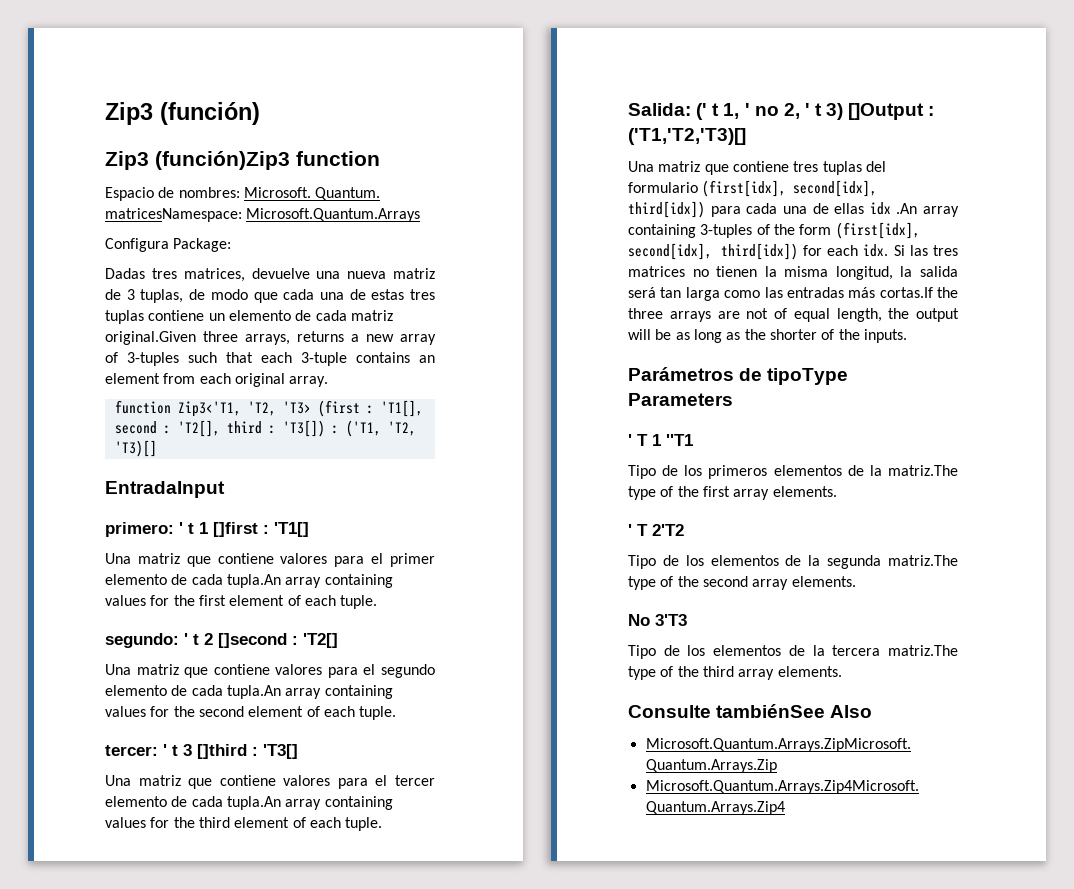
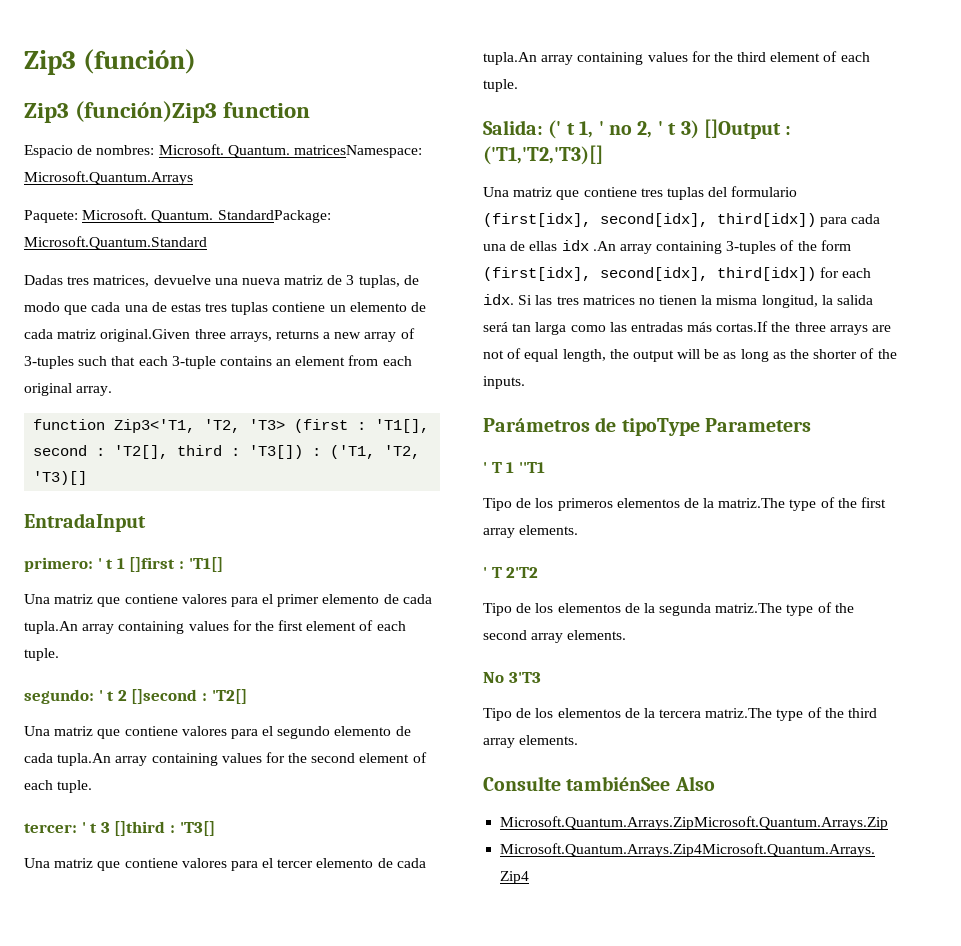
- Configura Package:
+ Paquete: Microsoft. Quantum. StandardPackage: Microsoft.Quantum.Standard

